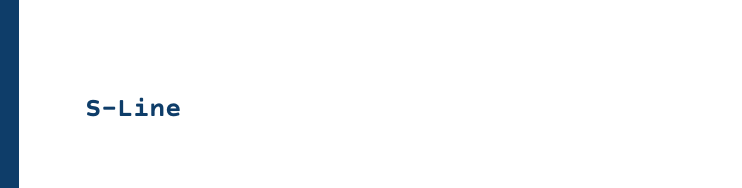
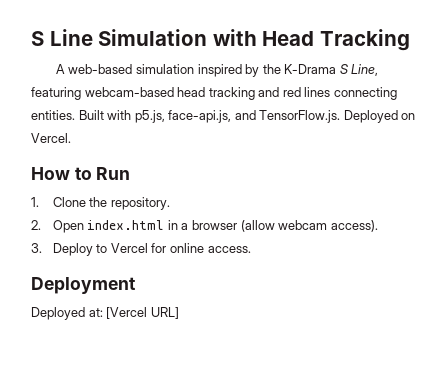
- S-Line
+ S Line Simulation with Head Tracking
+ A web-based simulation inspired by the K-Drama S Line, featuring webcam-based head tracking and red lines connecting entities. Built with p5.js, face-api.js, and TensorFlow.js. Deployed on Vercel.
+ How to Run
+ 1. Clone the repository.
+ 2. Open index.html in a browser (allow webcam access).
+ 3. Deploy to Vercel for online access.
+ Deployment
+ Deployed at: [Vercel URL]

